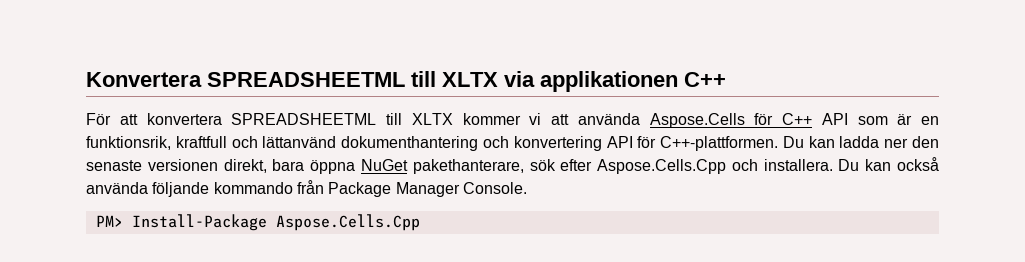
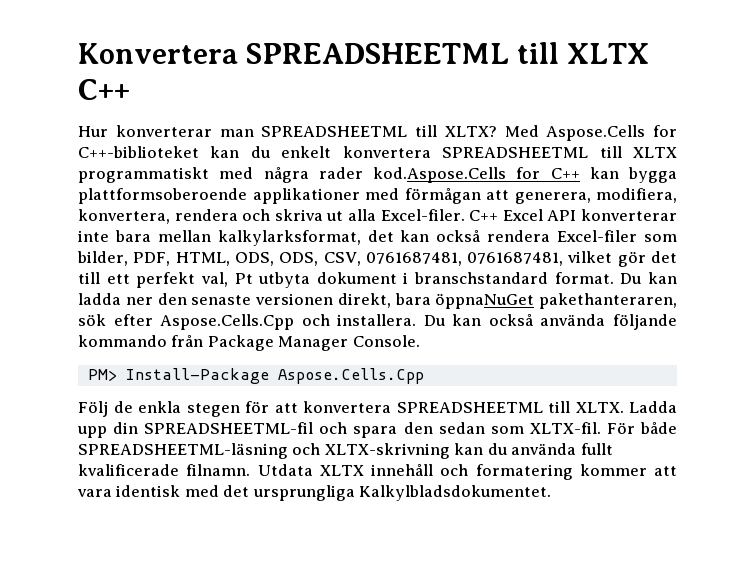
- Konvertera SPREADSHEETML till XLTX via applikationen C++
+ Konvertera SPREADSHEETML till XLTX C++
- För att konvertera SPREADSHEETML till XLTX kommer vi att använda Aspose.Cells för C++ API som är en funktionsrik, kraftfull och lättanvänd dokumenthantering och konvertering API för C++-plattformen.
+ Hur konverterar man SPREADSHEETML till XLTX? Med Aspose.Cells for C++-biblioteket kan du enkelt konvertera SPREADSHEETML till XLTX programmatiskt med några rader kod.Aspose.Cells for C++ kan bygga plattformsoberoende applikationer med förmågan att generera, modifiera, konvertera, rendera och skriva ut alla Excel-filer. C++ Excel API konverterar inte bara mellan kalkylarksformat, det kan också rendera Excel-filer som bilder, PDF, HTML, ODS, ODS, CSV, 0761687481, 0761687481, vilket gör det till ett perfekt val, Pt utbyta dokument i branschstandard format.
- Du kan ladda ner den senaste versionen direkt, bara öppna NuGet pakethanterare, sök efter Aspose.Cells.Cpp och installera.
+ Du kan ladda ner den senaste versionen direkt, bara öppnaNuGet pakethanteraren, sök efter Aspose.Cells.Cpp och installera.
+ Följ de enkla stegen för att konvertera SPREADSHEETML till XLTX. Ladda upp din SPREADSHEETML-fil och spara den sedan som XLTX-fil. För både SPREADSHEETML-läsning och XLTX-skrivning kan du använda fullt kvalificerade filnamn. Utdata XLTX innehåll och formatering kommer att vara identisk med det ursprungliga Kalkylbladsdokumentet.

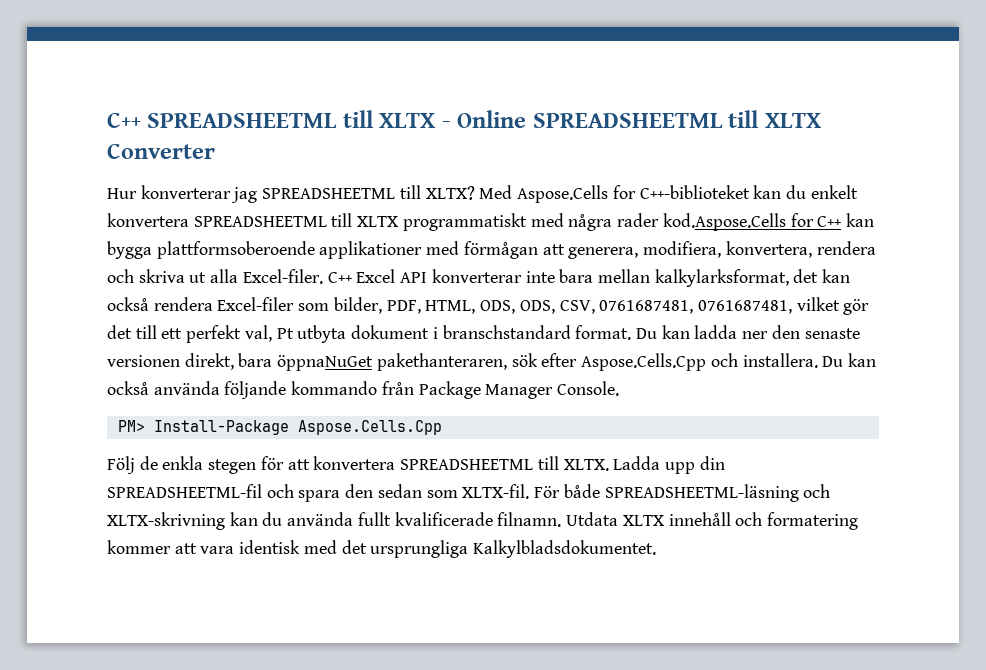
- Konvertera SPREADSHEETML till XLTX C++
+ C++ SPREADSHEETML till XLTX - Online SPREADSHEETML till XLTX Converter
- Hur konverterar man SPREADSHEETML till XLTX?
+ Hur konverterar jag SPREADSHEETML till XLTX?

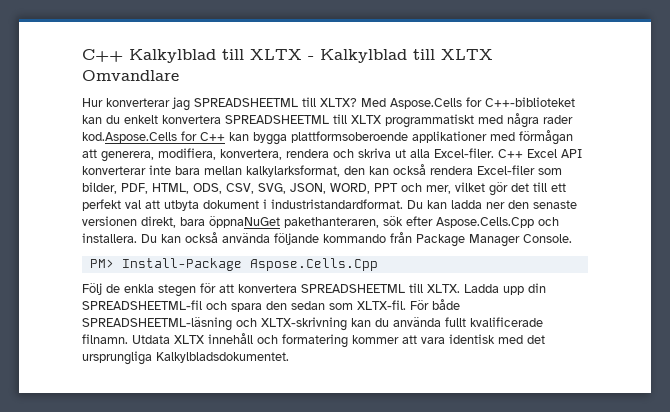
- C++ SPREADSHEETML till XLTX - Online SPREADSHEETML till XLTX Converter
+ C++ Kalkylblad till XLTX - Kalkylblad till XLTX Omvandlare
- C++ Excel API konverterar inte bara mellan kalkylarksformat, det kan också rendera Excel-filer som bilder, PDF, HTML, ODS, ODS, CSV, 0761687481, 0761687481, vilket gör det till ett perfekt val, Pt utbyta dokument i branschstandard format.
+ C++ Excel API konverterar inte bara mellan kalkylarksformat, den kan också rendera Excel-filer som bilder, PDF, HTML, ODS, CSV, SVG, JSON, WORD, PPT och mer, vilket gör det till ett perfekt val att utbyta dokument i industristandardformat.

